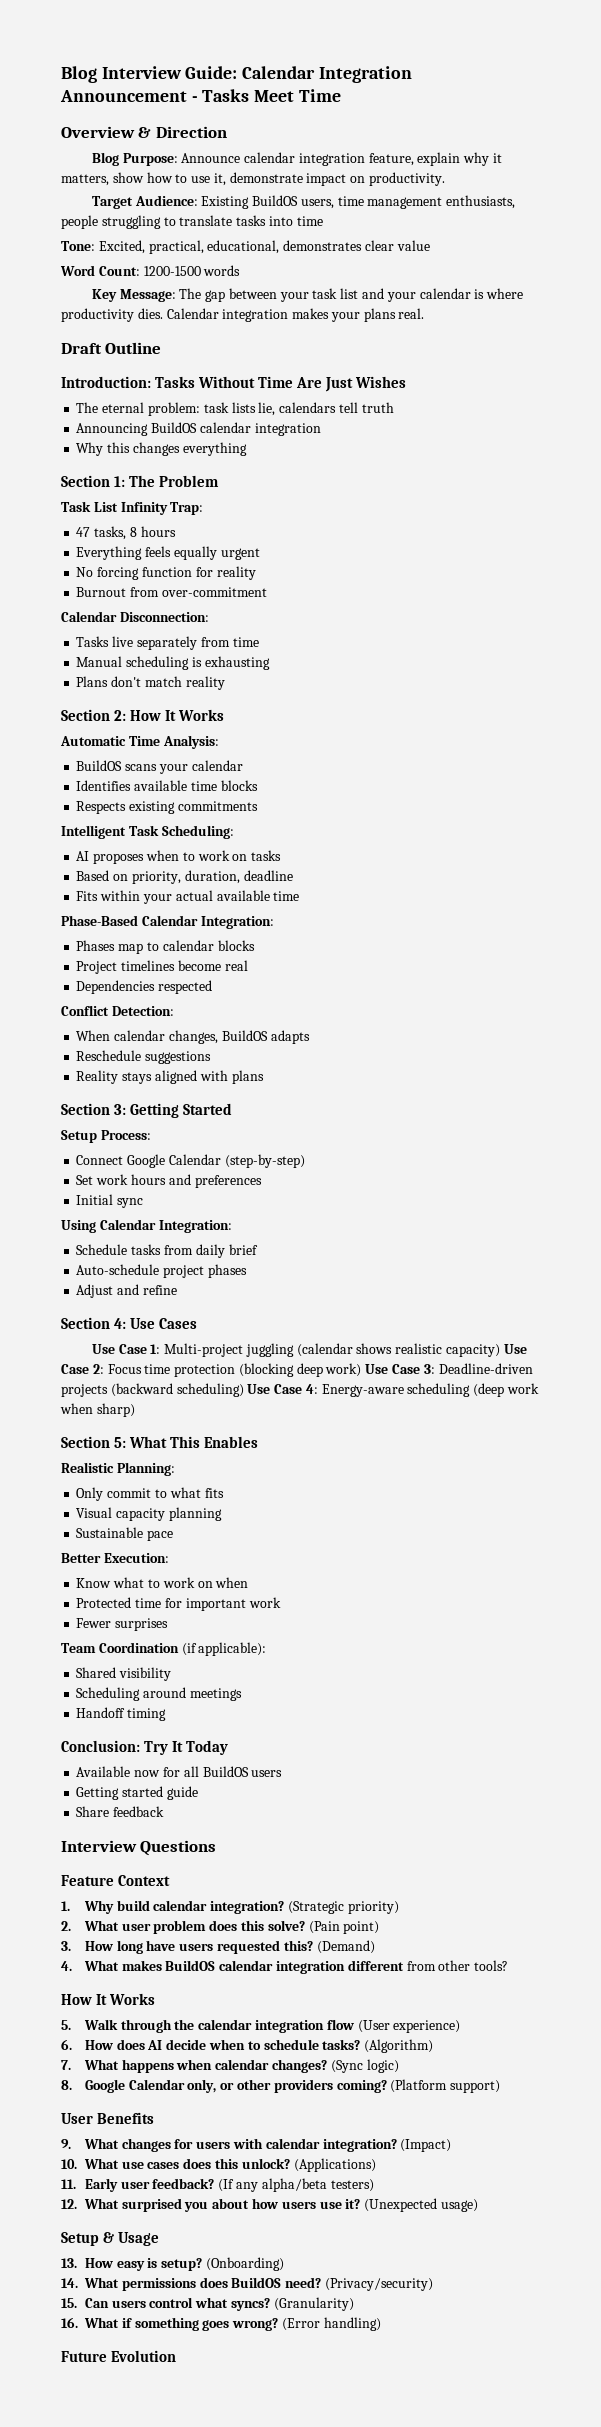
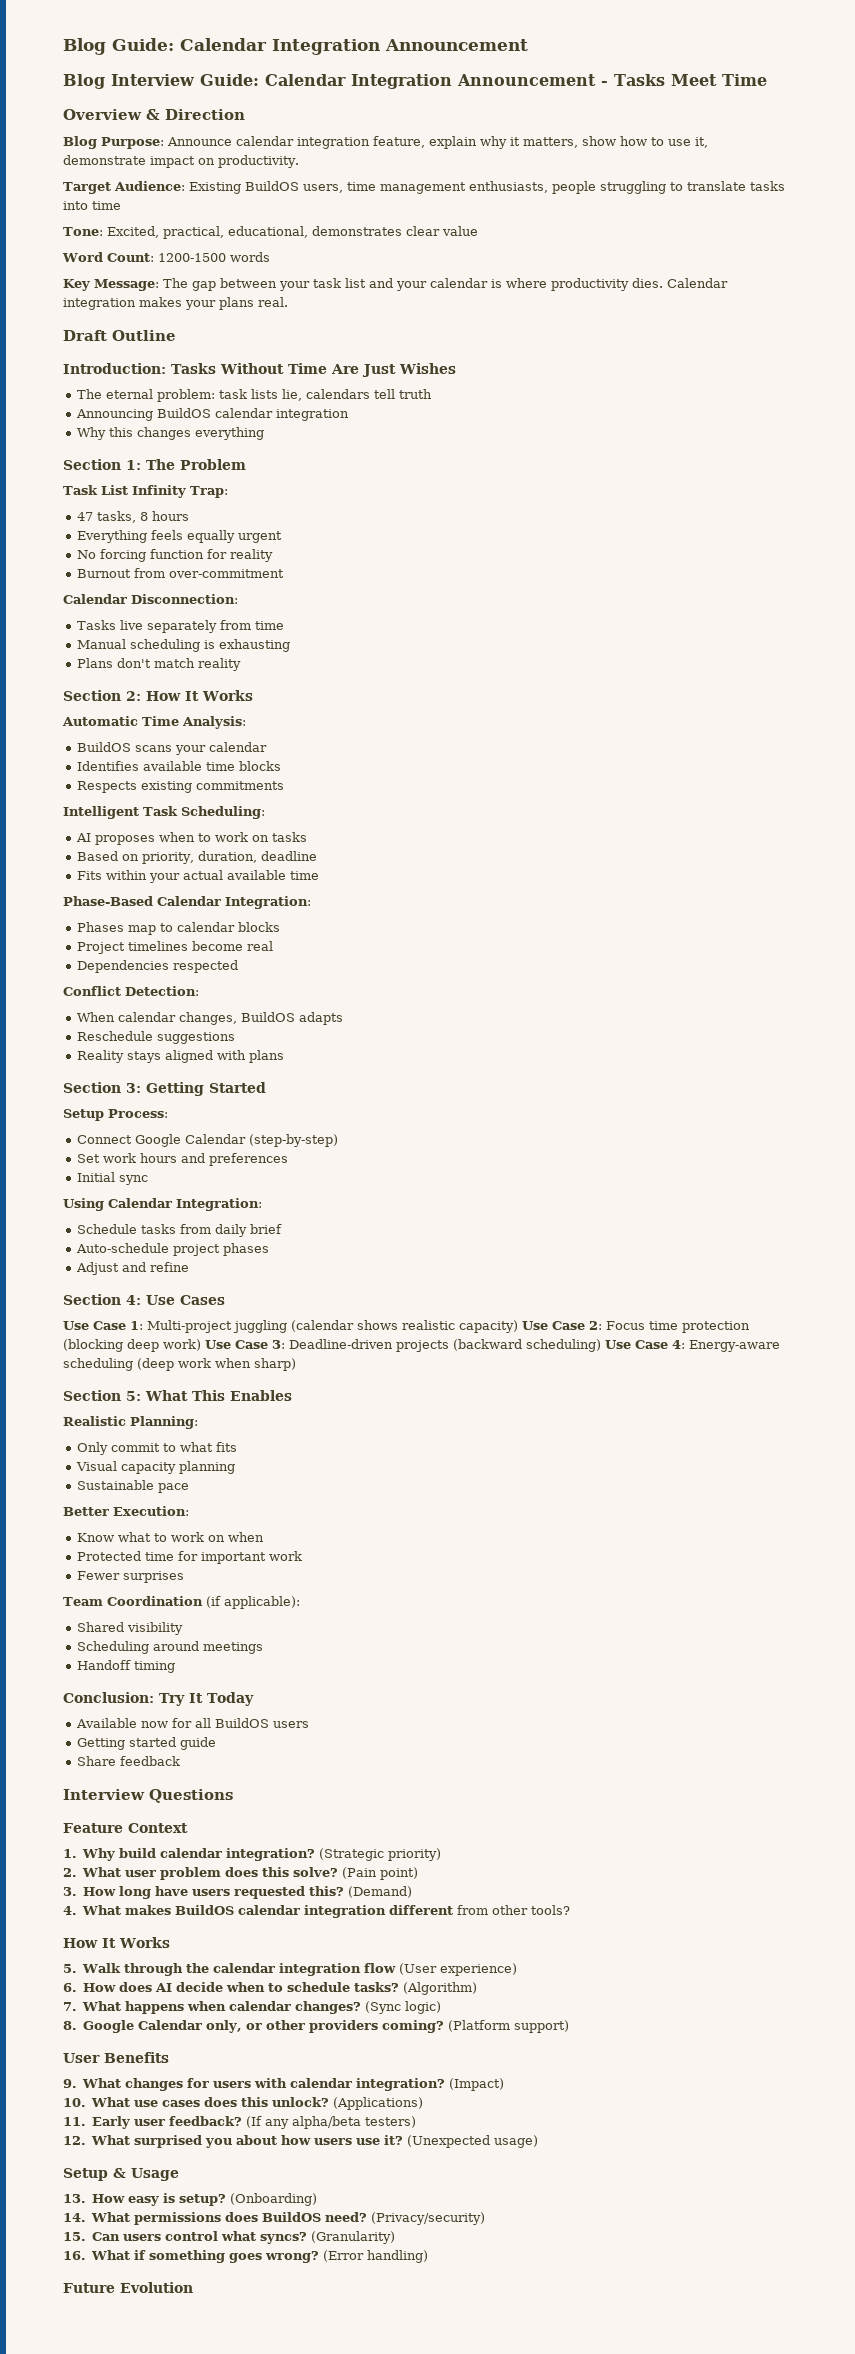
+ Blog Guide: Calendar Integration Announcement

